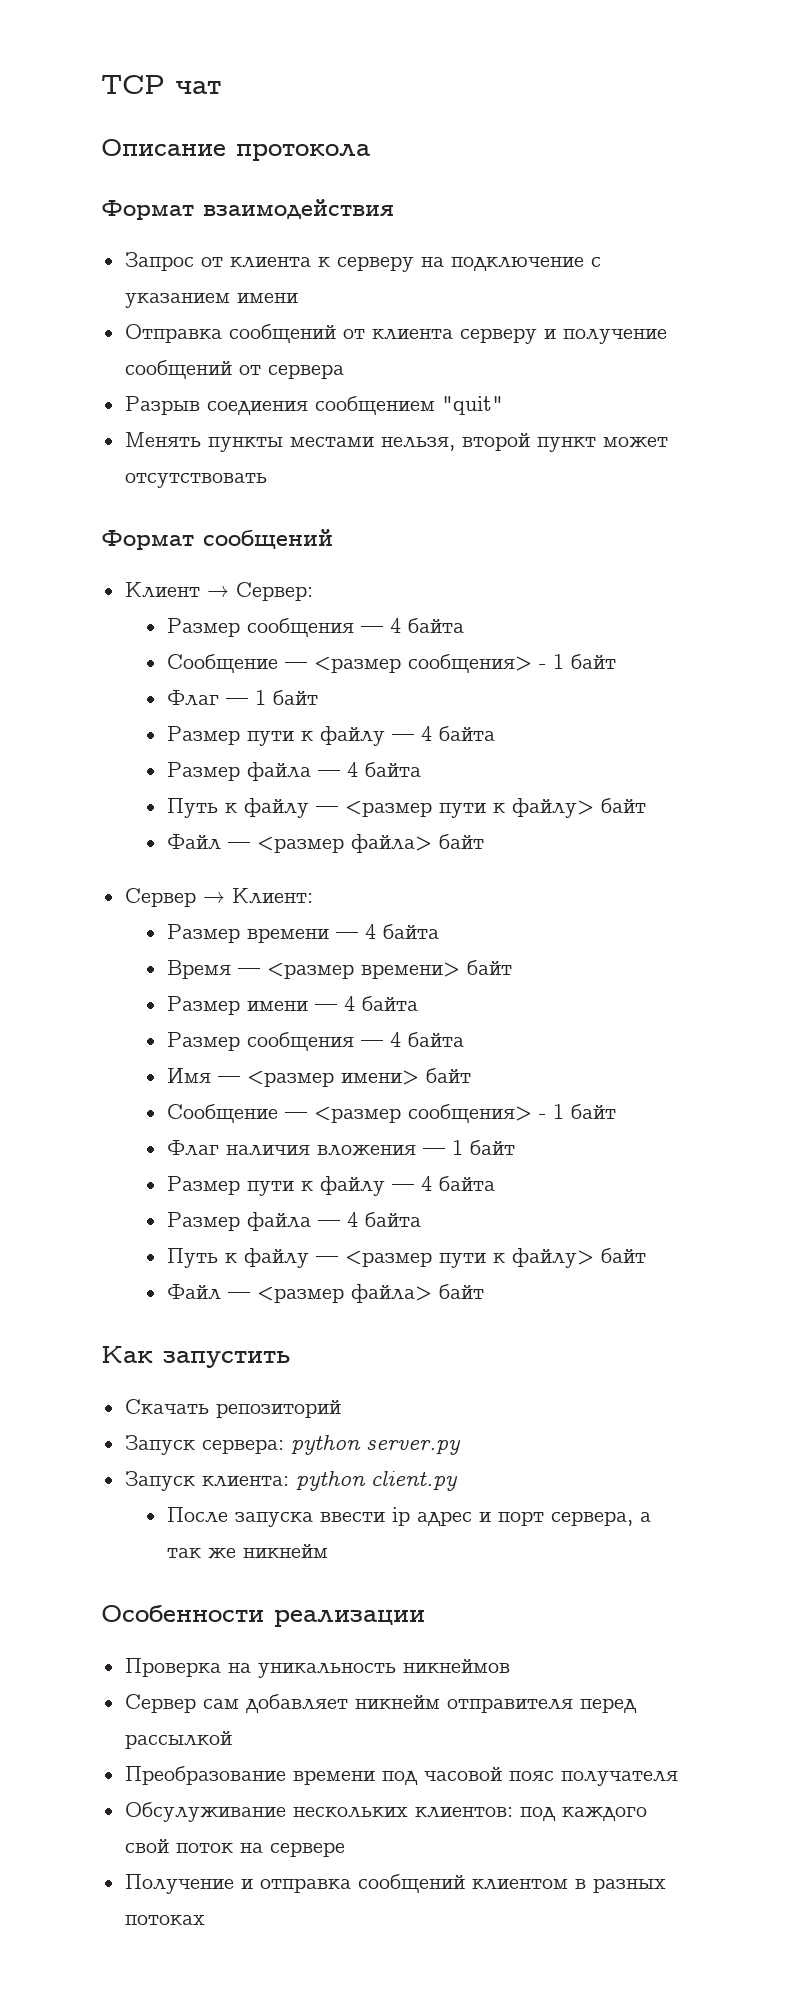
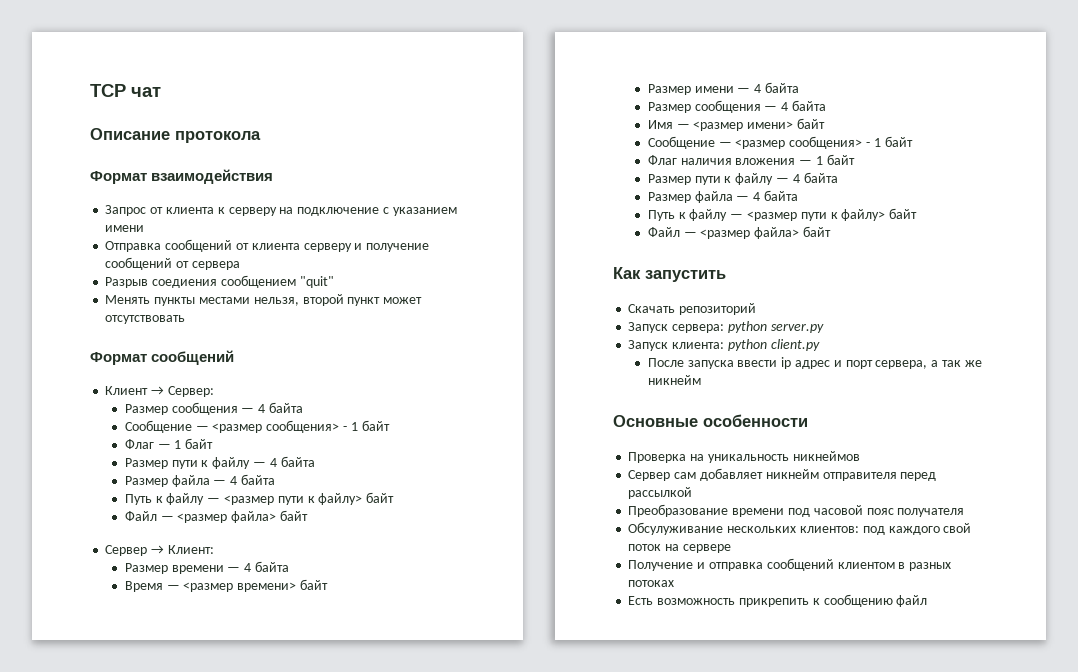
- Особенности реализации
+ Основные особенности
+ Есть возможность прикрепить к сообщению файл

